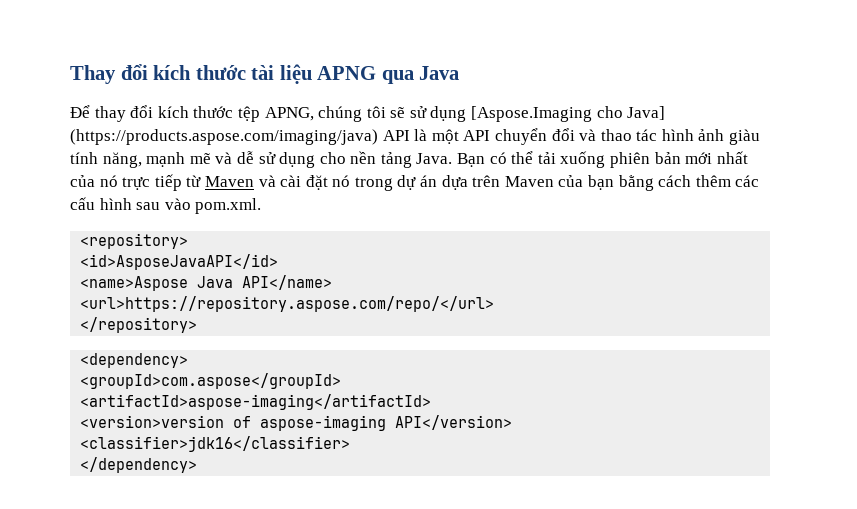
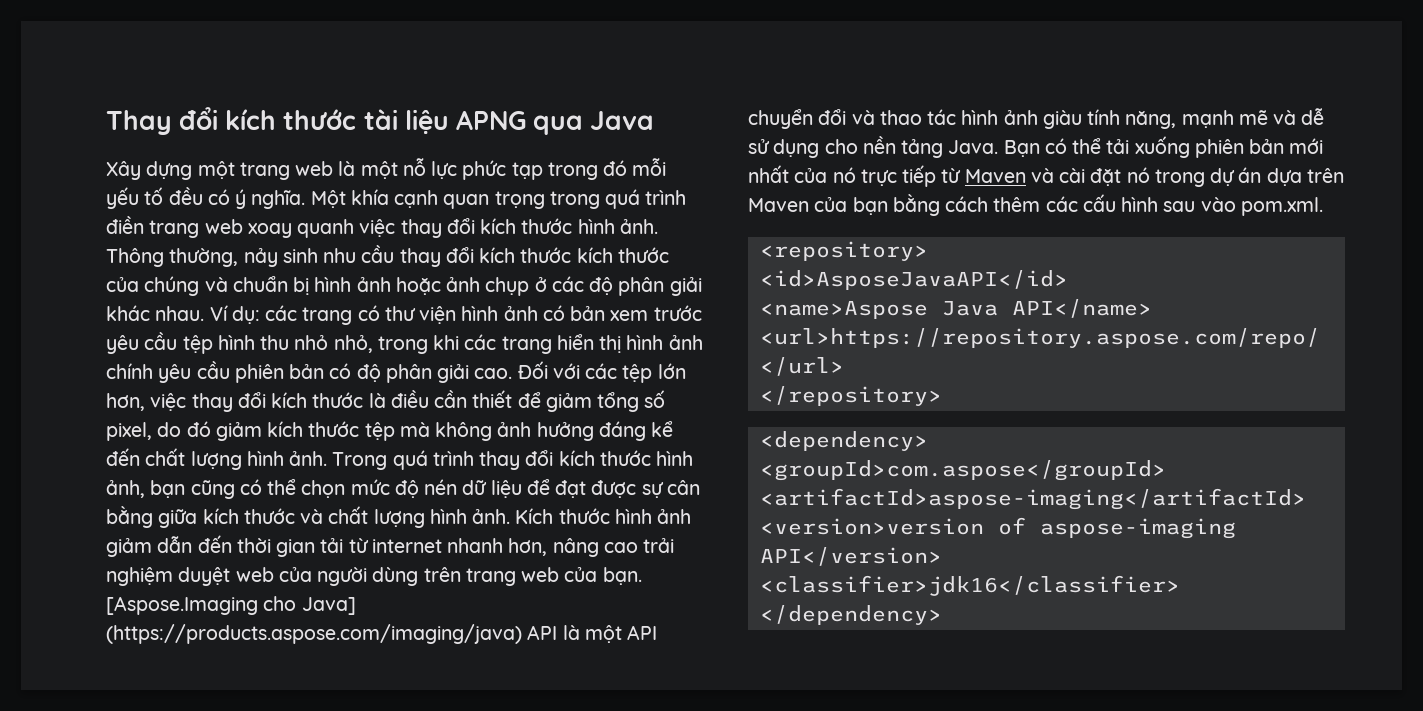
- Để thay đổi kích thước tệp APNG, chúng tôi sẽ sử dụng [Aspose.Imaging cho Java] (https://products.aspose.com/imaging/java) API là một API chuyển đổi và thao tác hình ảnh giàu tính năng, mạnh mẽ và dễ sử dụng cho nền tảng Java.
+ Xây dựng một trang web là một nỗ lực phức tạp trong đó mỗi yếu tố đều có ý nghĩa. Một khía cạnh quan trọng trong quá trình điền trang web xoay quanh việc thay đổi kích thước hình ảnh. Thông thường, nảy sinh nhu cầu thay đổi kích thước kích thước của chúng và chuẩn bị hình ảnh hoặc ảnh chụp ở các độ phân giải khác nhau. Ví dụ: các trang có thư viện hình ảnh có bản xem trước yêu cầu tệp hình thu nhỏ nhỏ, trong khi các trang hiển thị hình ảnh chính yêu cầu phiên bản có độ phân giải cao. Đối với các tệp lớn hơn, việc thay đổi kích thước là điều cần thiết để giảm tổng số pixel, do đó giảm kích thước tệp mà không ảnh hưởng đáng kể đến chất lượng hình ảnh. Trong quá trình thay đổi kích thước hình ảnh, bạn cũng có thể chọn mức độ nén dữ liệu để đạt được sự cân bằng giữa kích thước và chất lượng hình ảnh. Kích thước hình ảnh giảm dẫn đến thời gian tải từ internet nhanh hơn, nâng cao trải nghiệm duyệt web của người dùng trên trang web của bạn. [Aspose.Imaging cho Java] (https://products.aspose.com/imaging/java) API là một API chuyển đổi và thao tác hình ảnh giàu tính năng, mạnh mẽ và dễ sử dụng cho nền tảng Java.

